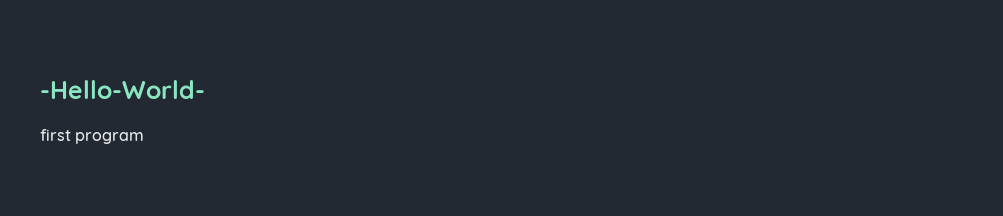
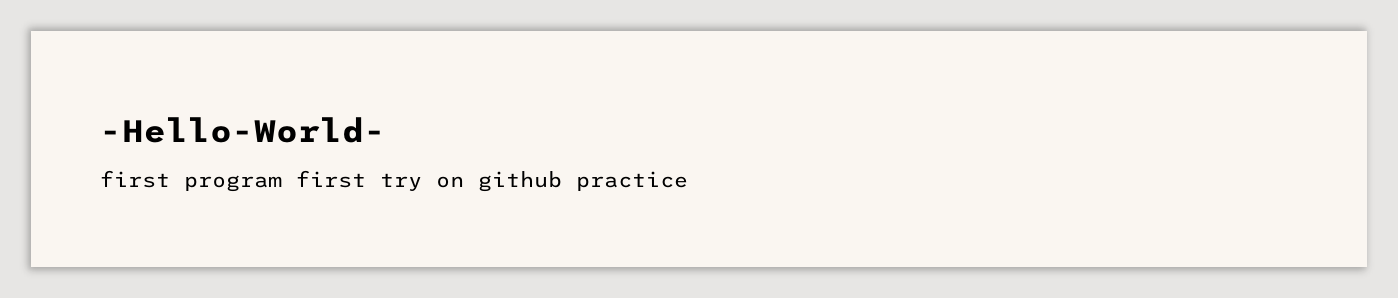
- first program
+ first program first try on github practice

